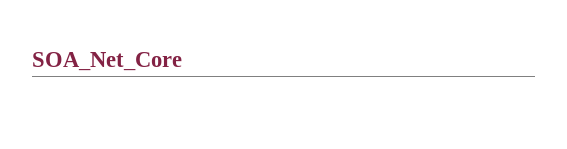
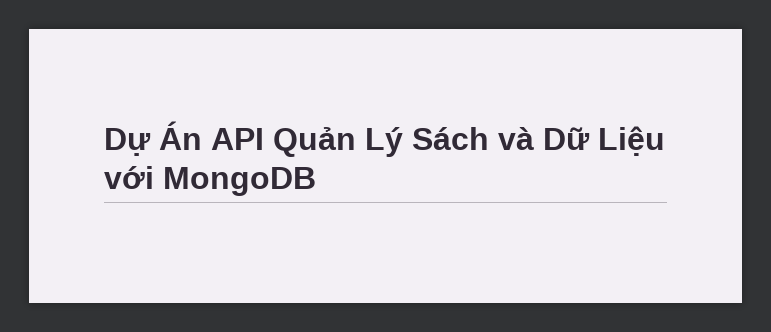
- SOA_Net_Core
+ Dự Án API Quản Lý Sách và Dữ Liệu với MongoDB

